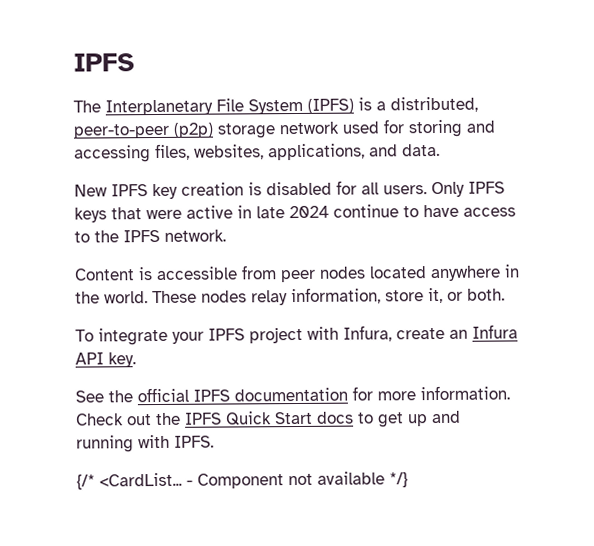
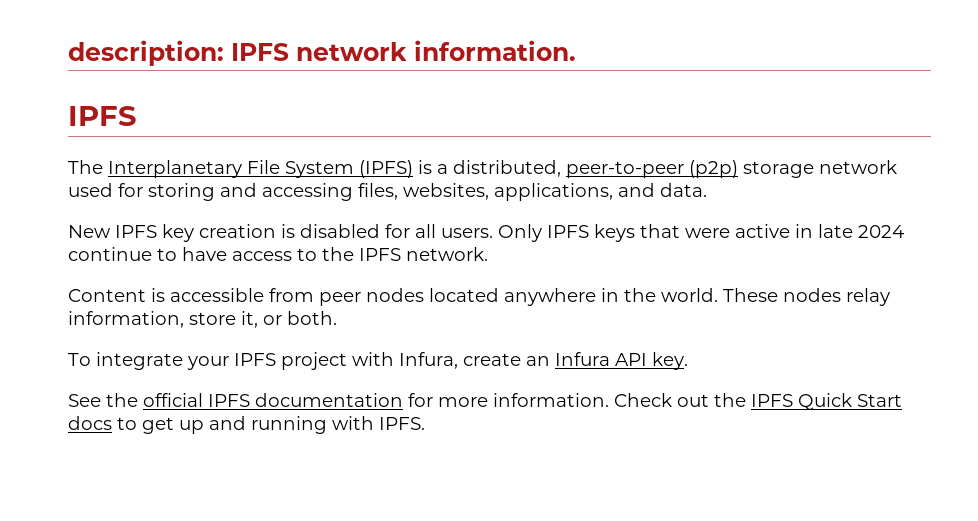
+ description: IPFS network information.
- {/* <CardList... - Component not available */}

